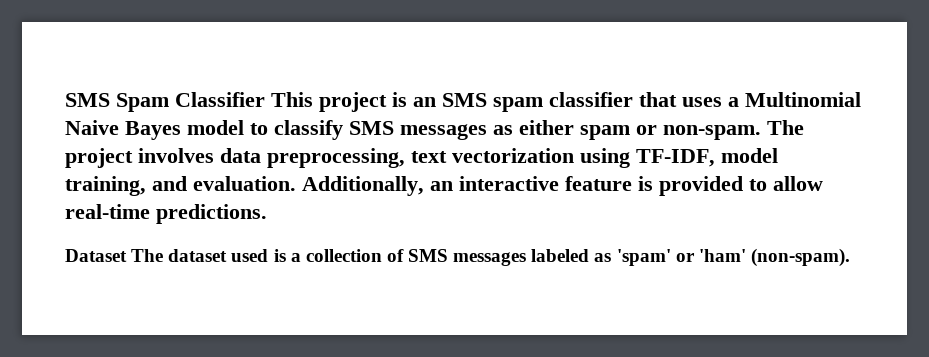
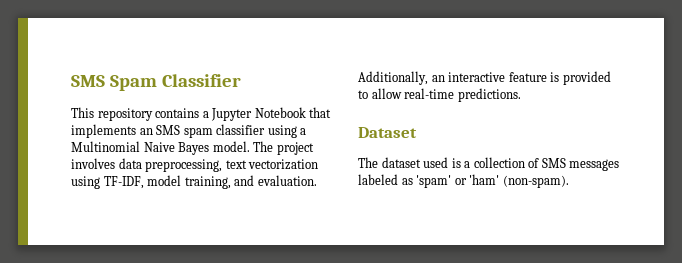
- SMS Spam Classifier This project is an SMS spam classifier that uses a Multinomial Naive Bayes model to classify SMS messages as either spam or non-spam.
+ SMS Spam Classifier
+ This repository contains a Jupyter Notebook that implements an SMS spam classifier using a Multinomial Naive Bayes model.
- Dataset The dataset used is a collection of SMS messages labeled as 'spam' or 'ham' (non-spam).
+ Dataset
+ The dataset used is a collection of SMS messages labeled as 'spam' or 'ham' (non-spam).

